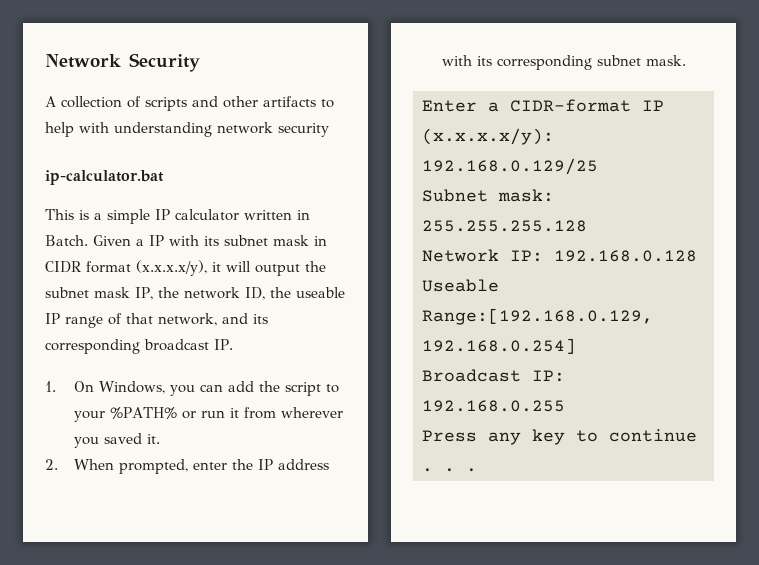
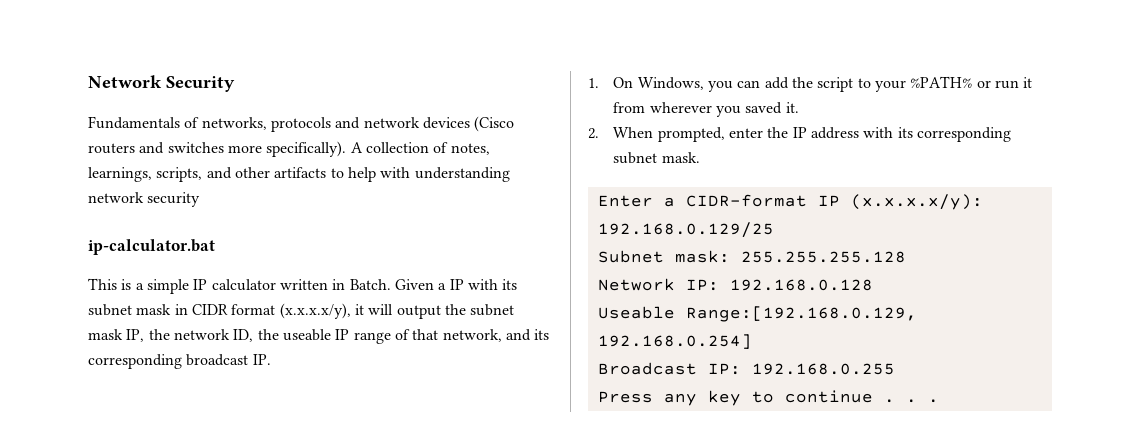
- A collection of scripts and other artifacts to help with understanding network security
+ Fundamentals of networks, protocols and network devices (Cisco routers and switches more specifically). A collection of notes, learnings, scripts, and other artifacts to help with understanding network security

